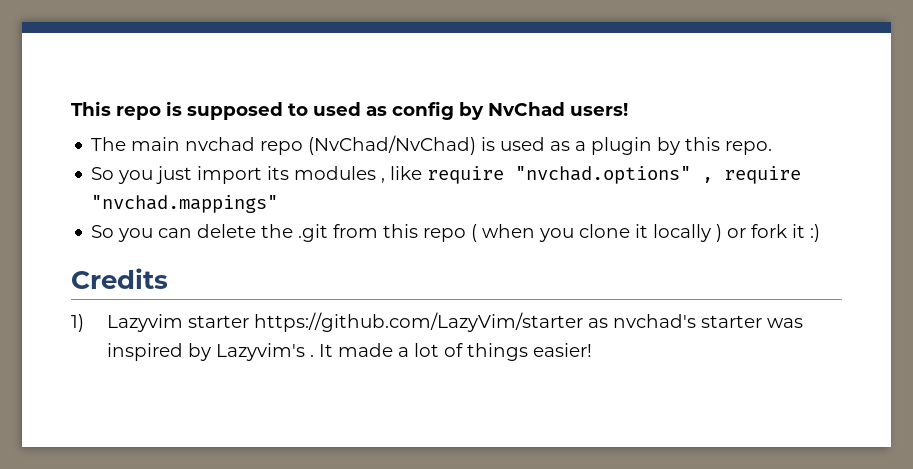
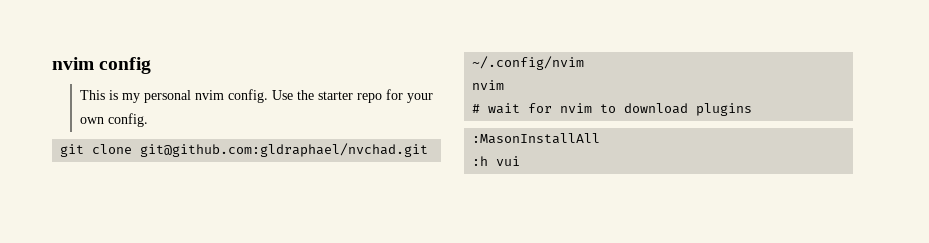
- This repo is supposed to used as config by NvChad users!
- The main nvchad repo (NvChad/NvChad) is used as a plugin by this repo.
- So you just import its modules , like require "nvchad.options" , require "nvchad.mappings"
- So you can delete the .git from this repo ( when you clone it locally ) or fork it :)
- Credits
- 1) Lazyvim starter https://github.com/LazyVim/starter as nvchad's starter was inspired by Lazyvim's . It made a lot of things easier!
+ nvim config
+ This is my personal nvim config. Use the starter repo for your own config.
+ git clone git@github.com:gldraphael/nvchad.git ~/.config/nvim
+ nvim
+ # wait for nvim to download plugins
+ :MasonInstallAll
+ :h vui

